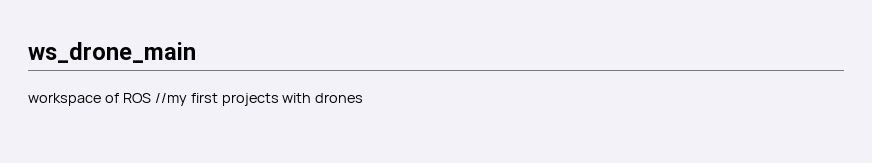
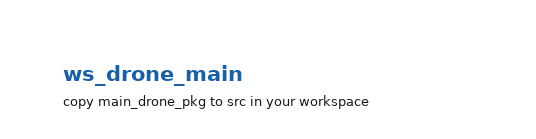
- workspace of ROS //my first projects with drones
+ copy main_drone_pkg to src in your workspace

